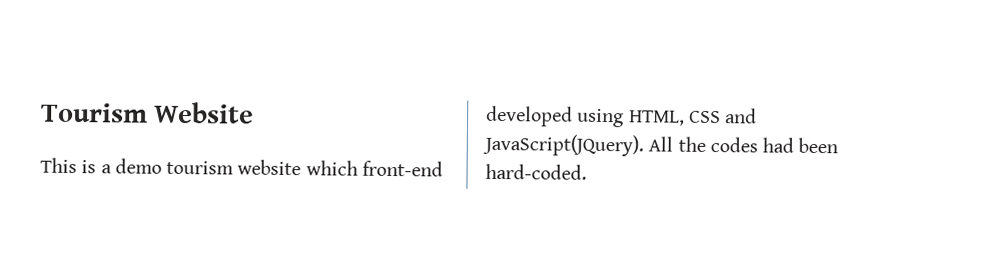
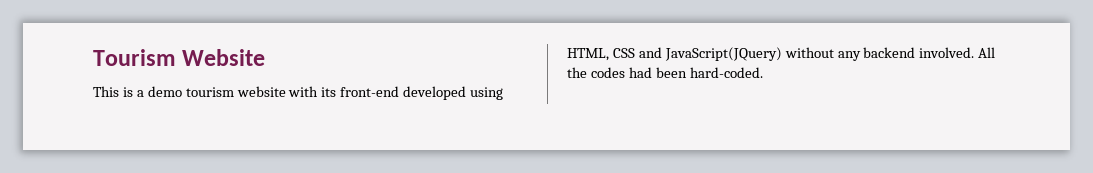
- This is a demo tourism website which front-end developed using HTML, CSS and JavaScript(JQuery).
+ This is a demo tourism website with its front-end developed using HTML, CSS and JavaScript(JQuery) without any backend involved.

